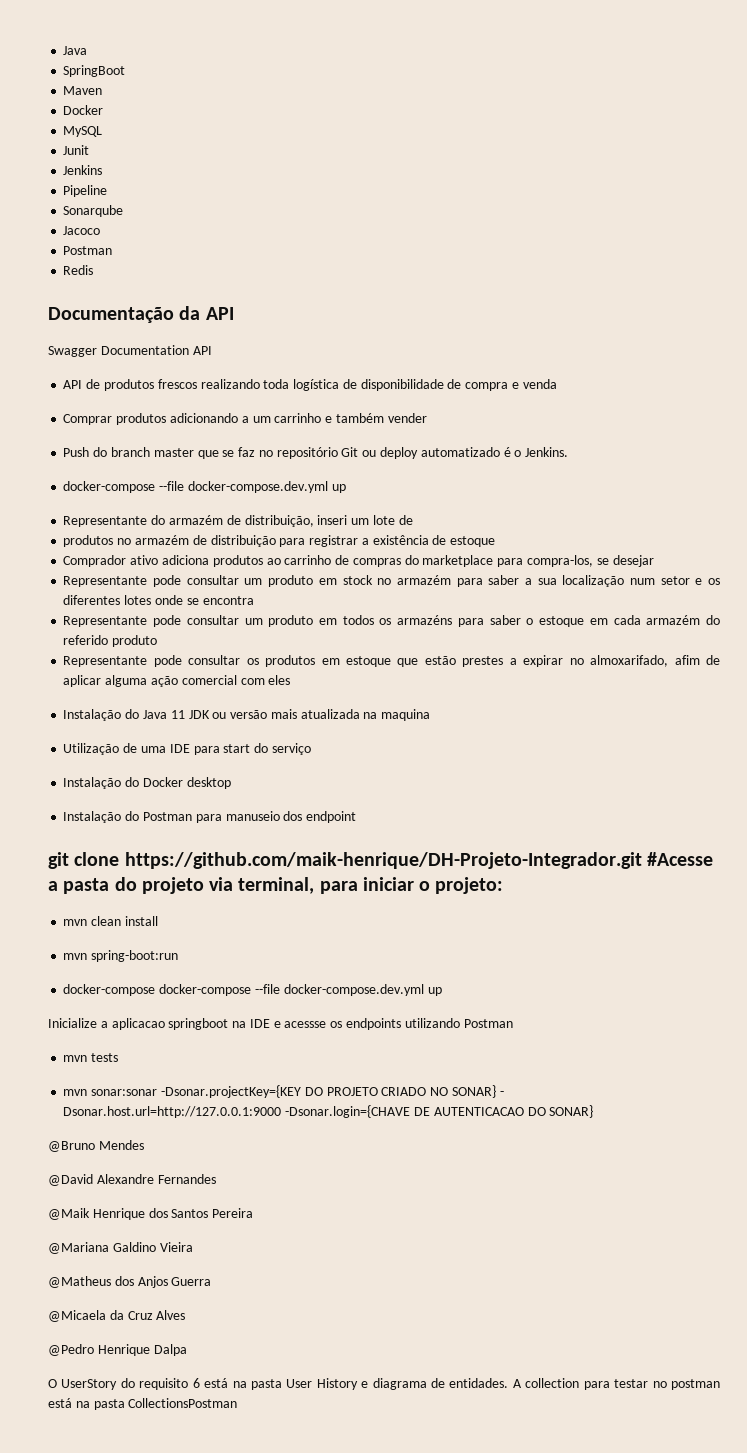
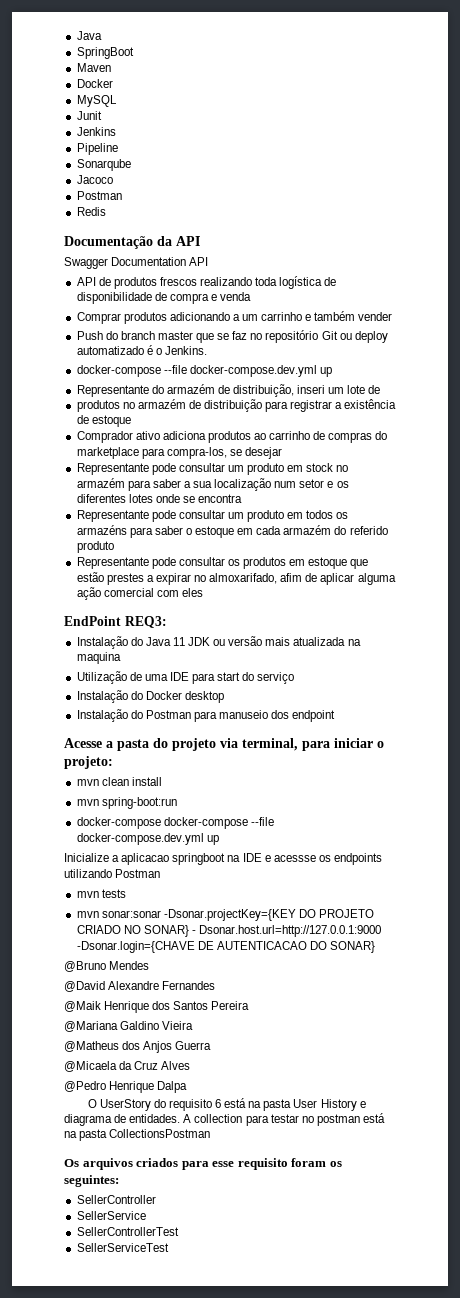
+ EndPoint REQ3:
- git clone https://github.com/maik-henrique/DH-Projeto-Integrador.git #Acesse a pasta do projeto via terminal, para iniciar o projeto:
+ Acesse a pasta do projeto via terminal, para iniciar o projeto:
+ Os arquivos criados para esse requisito foram os seguintes:
+ SellerController
+ SellerService
+ SellerControllerTest
+ SellerServiceTest

